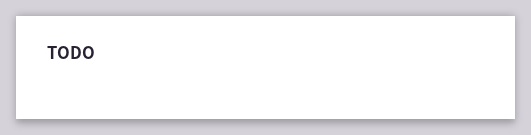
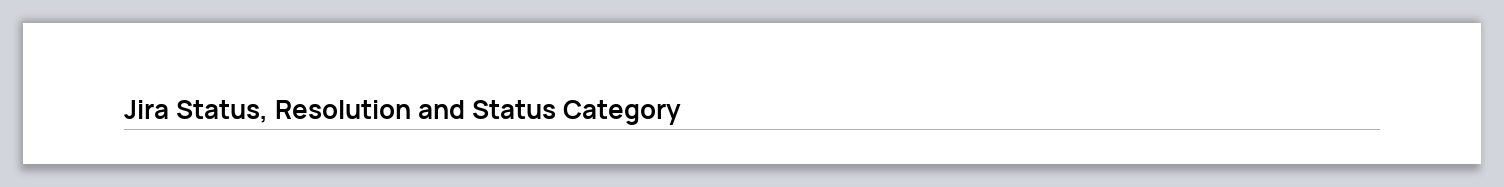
- TODO
+ Jira Status, Resolution and Status Category

